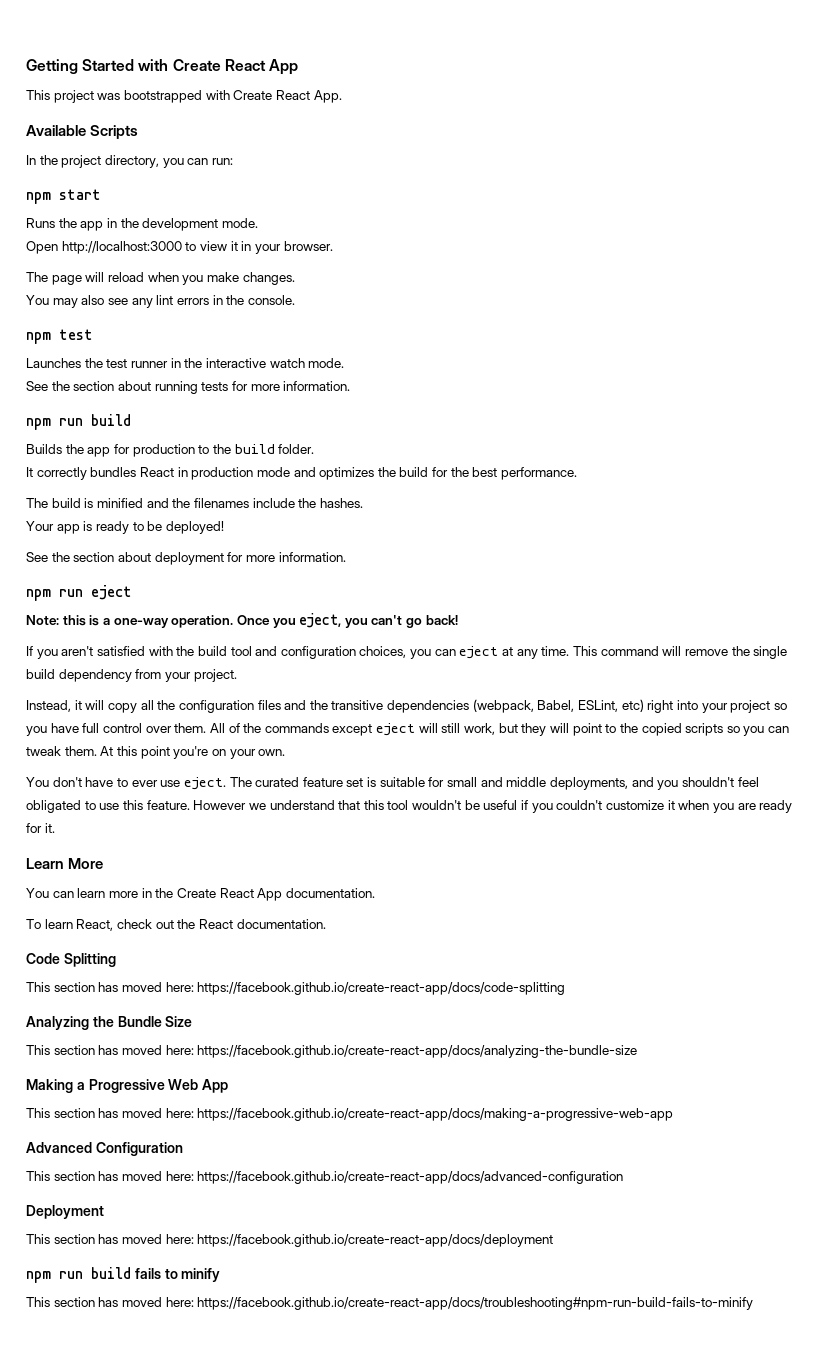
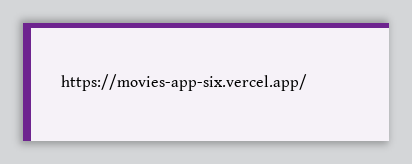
- Getting Started with Create React App
- This project was bootstrapped with Create React App.
- Available Scripts
- In the project directory, you can run:
- npm start
- Runs the app in the development mode.
- Open http://localhost:3000 to view it in your browser.
- The page will reload when you make changes.
- You may also see any lint errors in the console.
- npm test
- Launches the test runner in the interactive watch mode.
- See the section about running tests for more information.
- npm run build
- Builds the app for production to the build folder.
- It correctly bundles React in production mode and optimizes the build for the best performance.
- The build is minified and the filenames include the hashes.
- Your app is ready to be deployed!
- See the section about deployment for more information.
- npm run eject
- Note: this is a one-way operation. Once you eject, you can't go back!
- If you aren't satisfied with the build tool and configuration choices, you can eject at any time. This command will remove the single build dependency from your project.
- Instead, it will copy all the configuration files and the transitive dependencies (webpack, Babel, ESLint, etc) right into your project so you have full control over them. All of the commands except eject will still work, but they will point to the copied scripts so you can tweak them. At this point you're on your own.
- You don't have to ever use eject. The curated feature set is suitable for small and middle deployments, and you shouldn't feel obligated to use this feature. However we understand that this tool wouldn't be useful if you couldn't customize it when you are ready for it.
- Learn More
- You can learn more in the Create React App documentation.
- To learn React, check out the React documentation.
- Code Splitting
- This section has moved here: https://facebook.github.io/create-react-app/docs/code-splitting
- Analyzing the Bundle Size
- This section has moved here: https://facebook.github.io/create-react-app/docs/analyzing-the-bundle-size
- Making a Progressive Web App
- This section has moved here: https://facebook.github.io/create-react-app/docs/making-a-progressive-web-app
- Advanced Configuration
- This section has moved here: https://facebook.github.io/create-react-app/docs/advanced-configuration
- Deployment
- This section has moved here: https://facebook.github.io/create-react-app/docs/deployment
- npm run build fails to minify
- This section has moved here: https://facebook.github.io/create-react-app/docs/troubleshooting#npm-run-build-fails-to-minify
+ https://movies-app-six.vercel.app/

